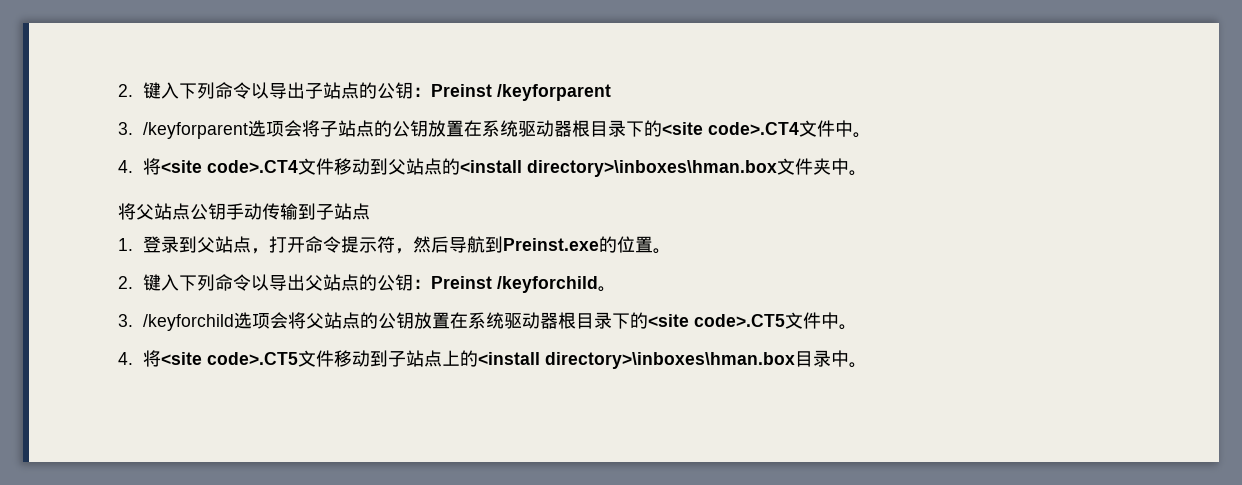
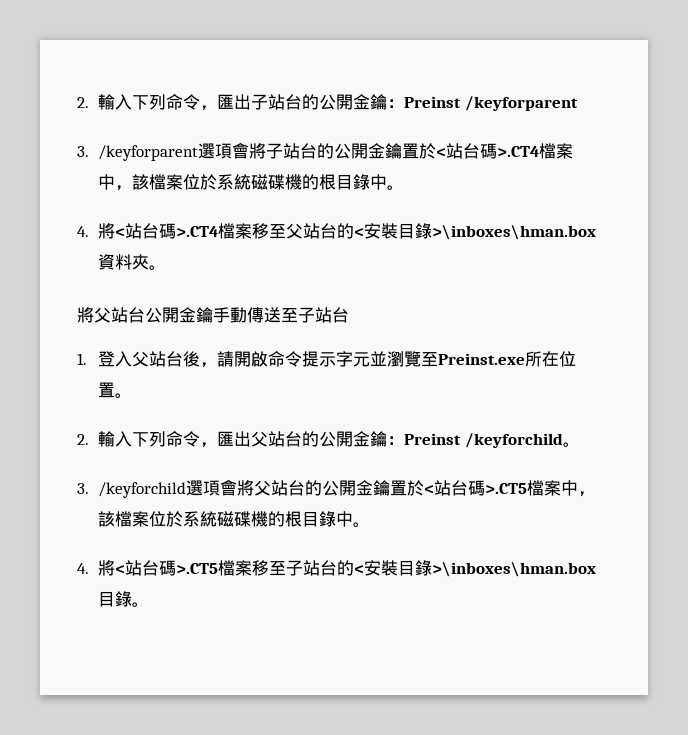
- 2.键入下列命令以导出子站点的公钥：Preinst /keyforparent
+ 2.輸入下列命令，匯出子站台的公開金鑰：Preinst /keyforparent
- 3. /keyforparent选项会将子站点的公钥放置在系统驱动器根目录下的<site code>.CT4文件中。
- 4.将<site code>.CT4文件移动到父站点的<install directory>\inboxes\hman.box文件夹中。
- 将父站点公钥手动传输到子站点
- 1.登录到父站点，打开命令提示符，然后导航到Preinst.exe的位置。
+ 3. /keyforparent選項會將子站台的公開金鑰置於<站台碼>.CT4檔案中，該檔案位於系統磁碟機的根目錄中。
+ 4.將<站台碼>.CT4檔案移至父站台的<安裝目錄>\inboxes\hman.box資料夾。
+ 將父站台公開金鑰手動傳送至子站台
+ 1.登入父站台後，請開啟命令提示字元並瀏覽至Preinst.exe所在位置。
- 2.键入下列命令以导出父站点的公钥：Preinst /keyforchild。
+ 2.輸入下列命令，匯出父站台的公開金鑰：Preinst /keyforchild。
- 3. /keyforchild选项会将父站点的公钥放置在系统驱动器根目录下的<site code>.CT5文件中。
- 4.将<site code>.CT5文件移动到子站点上的<install directory>\inboxes\hman.box目录中。
+ 3. /keyforchild選項會將父站台的公開金鑰置於<站台碼>.CT5檔案中，該檔案位於系統磁碟機的根目錄中。
+ 4.將<站台碼>.CT5檔案移至子站台的<安裝目錄>\inboxes\hman.box目錄。

